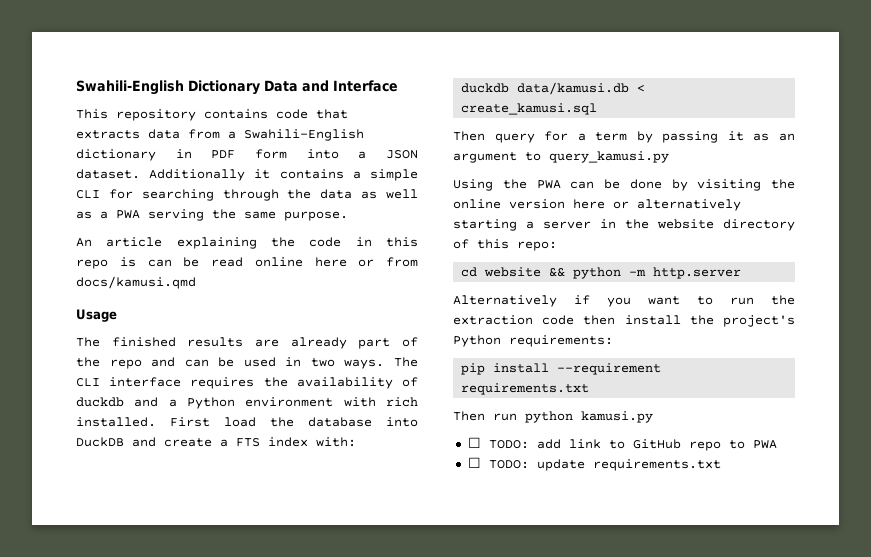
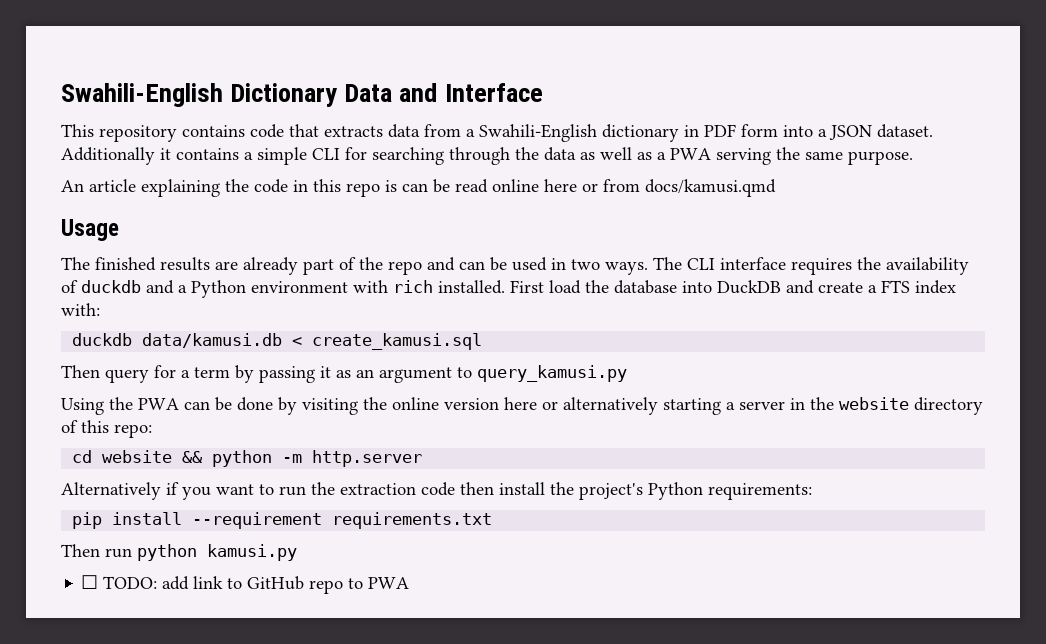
- ☐ TODO: update requirements.txt

